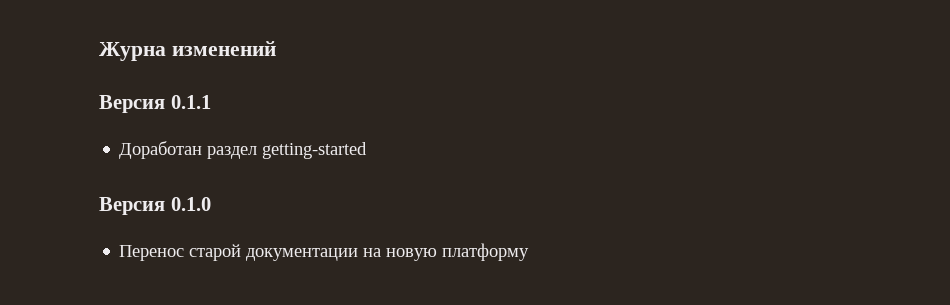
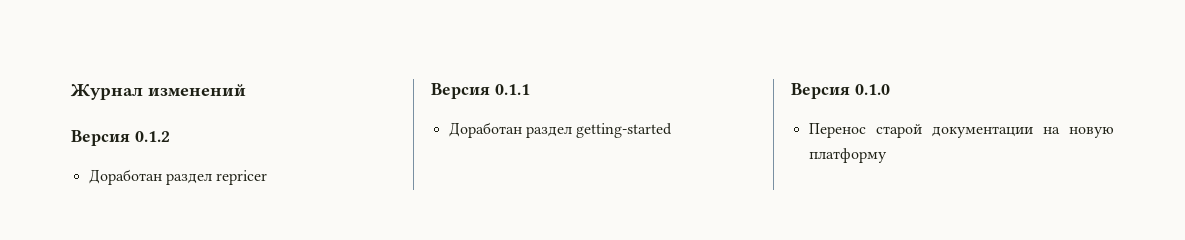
- Журна изменений
+ Журнал изменений
+ Версия 0.1.2
+ Доработан раздел repricer

